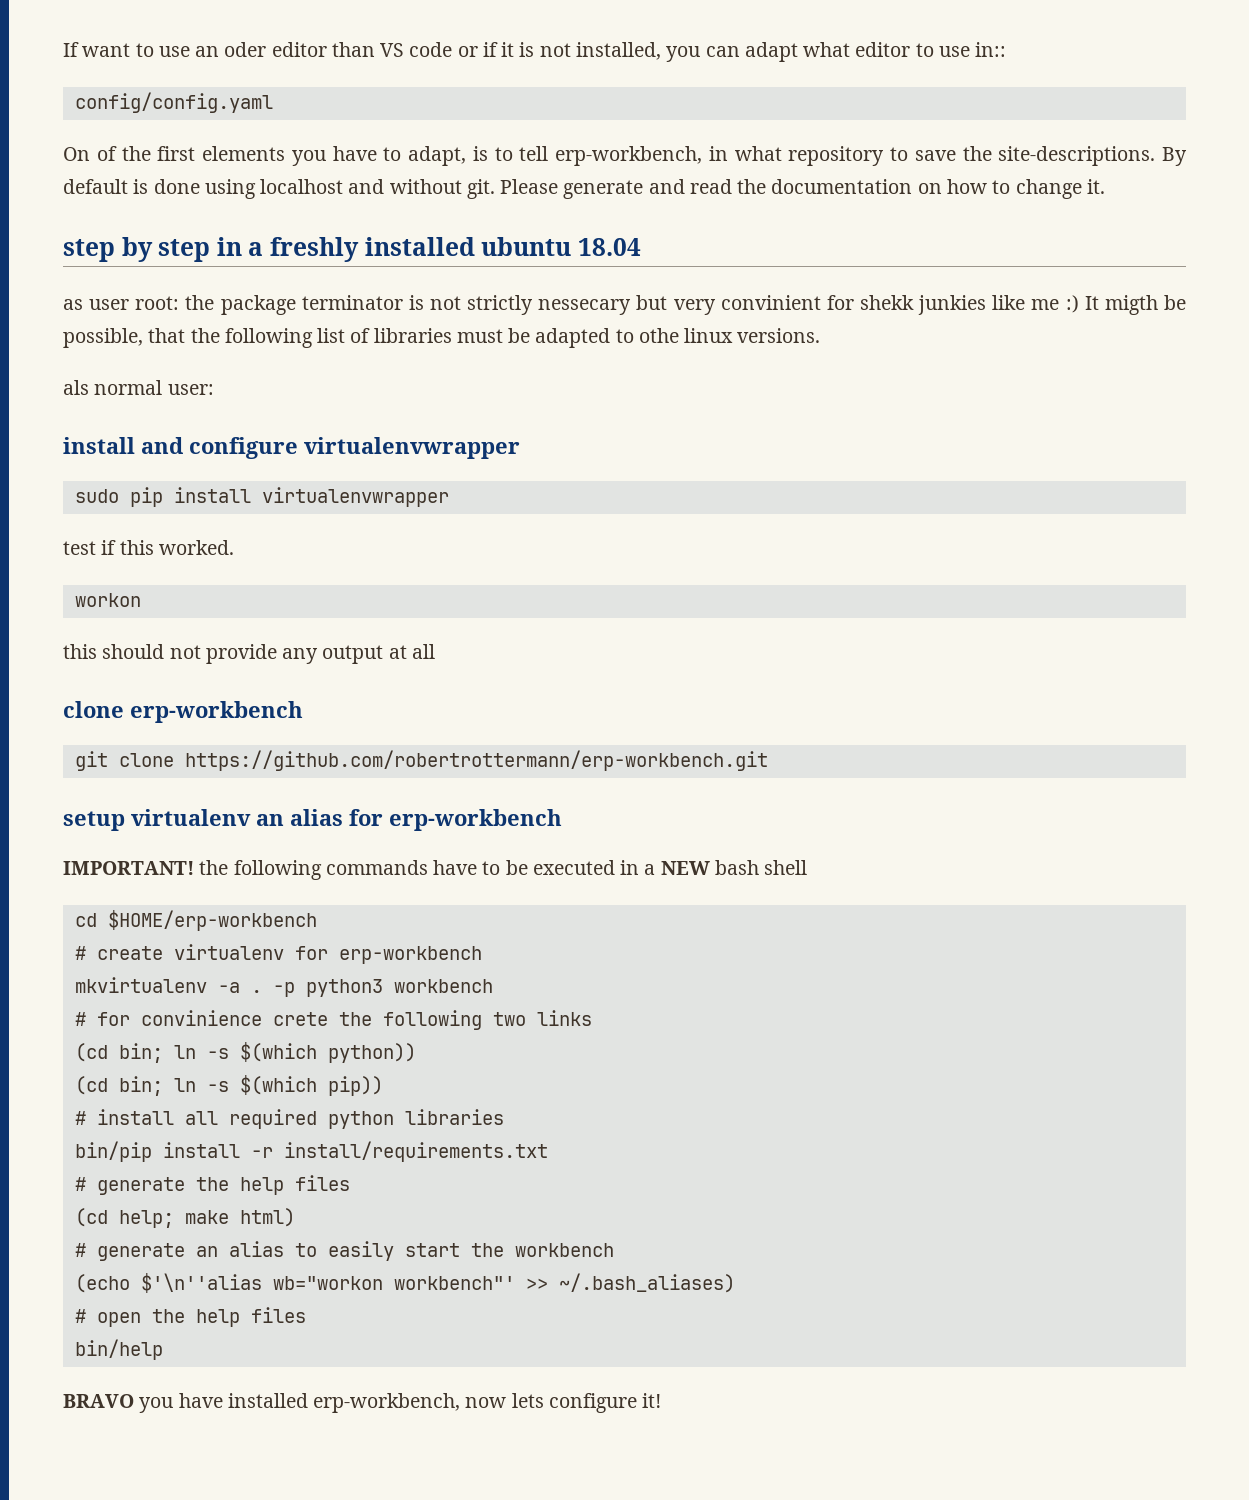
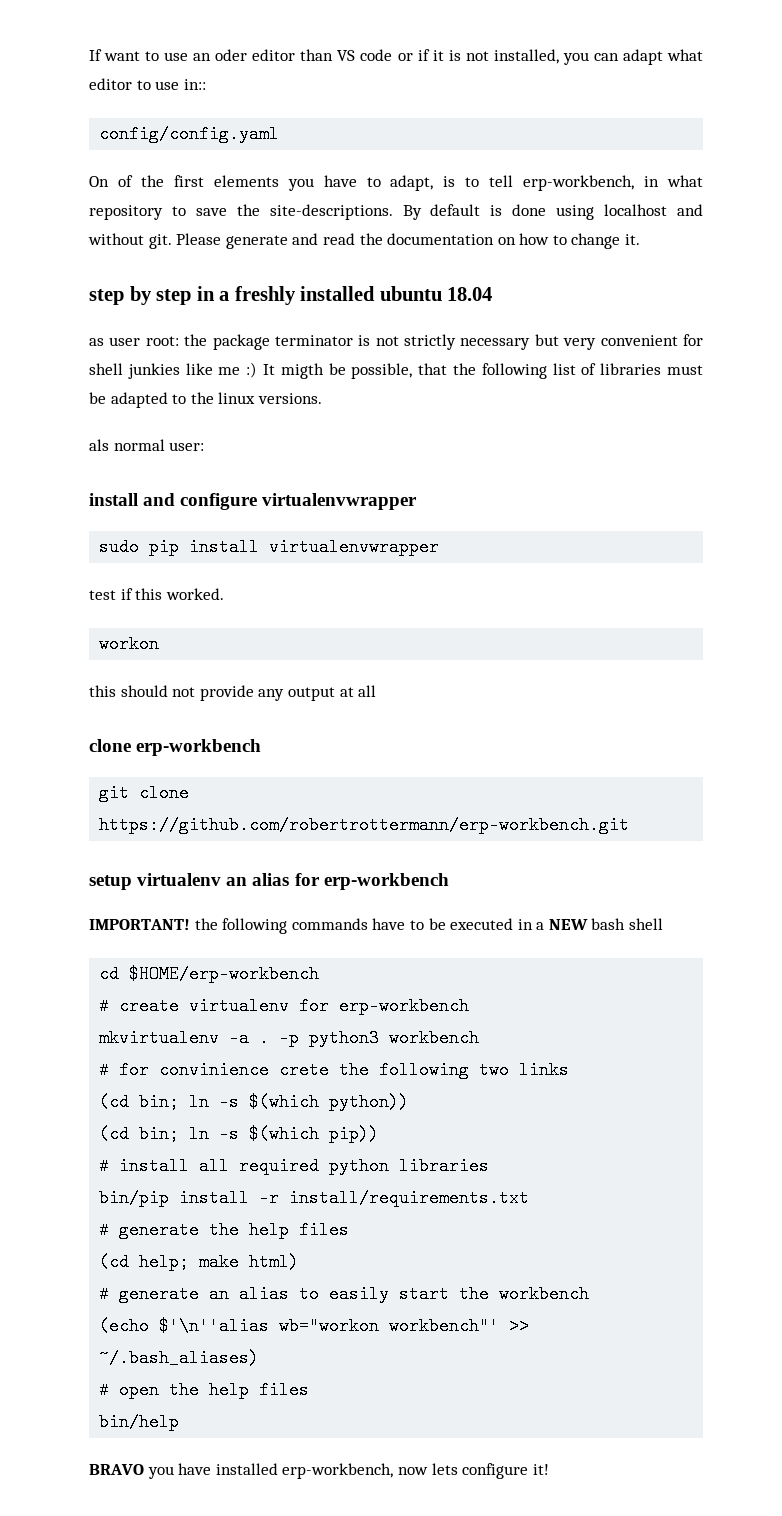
- as user root: the package terminator is not strictly nessecary but very convinient for shekk junkies like me :) It migth be possible, that the following list of libraries must be adapted to othe linux versions.
+ as user root: the package terminator is not strictly necessary but very convenient for shell junkies like me :) It migth be possible, that the following list of libraries must be adapted to the linux versions.

